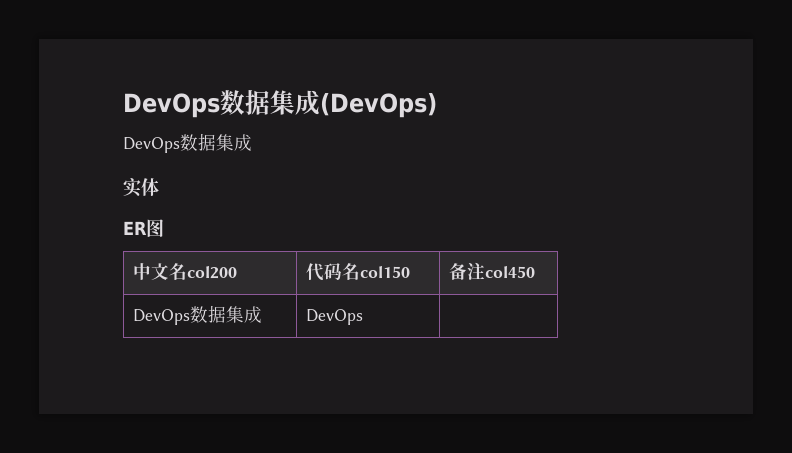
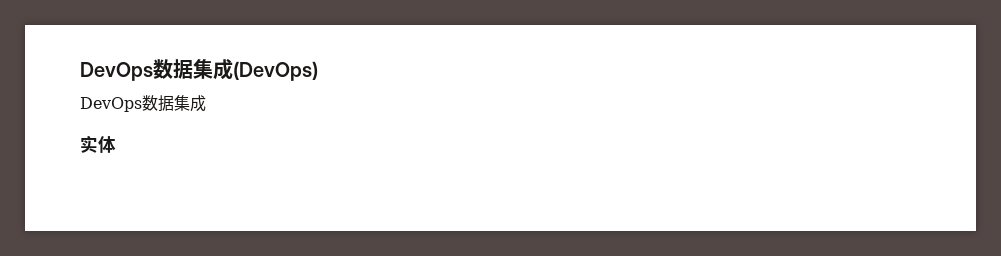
- ER图
- 中文名col200 | 代码名col150 | 备注col450
- DevOps数据集成 | DevOps |

